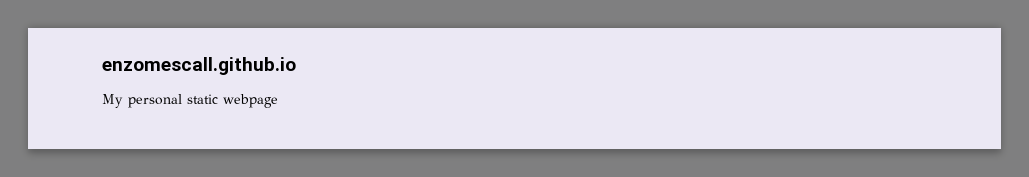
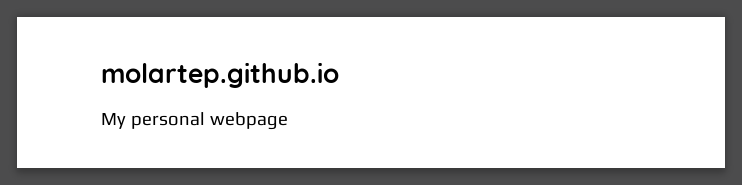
- enzomescall.github.io
+ molartep.github.io
- My personal static webpage
+ My personal webpage

